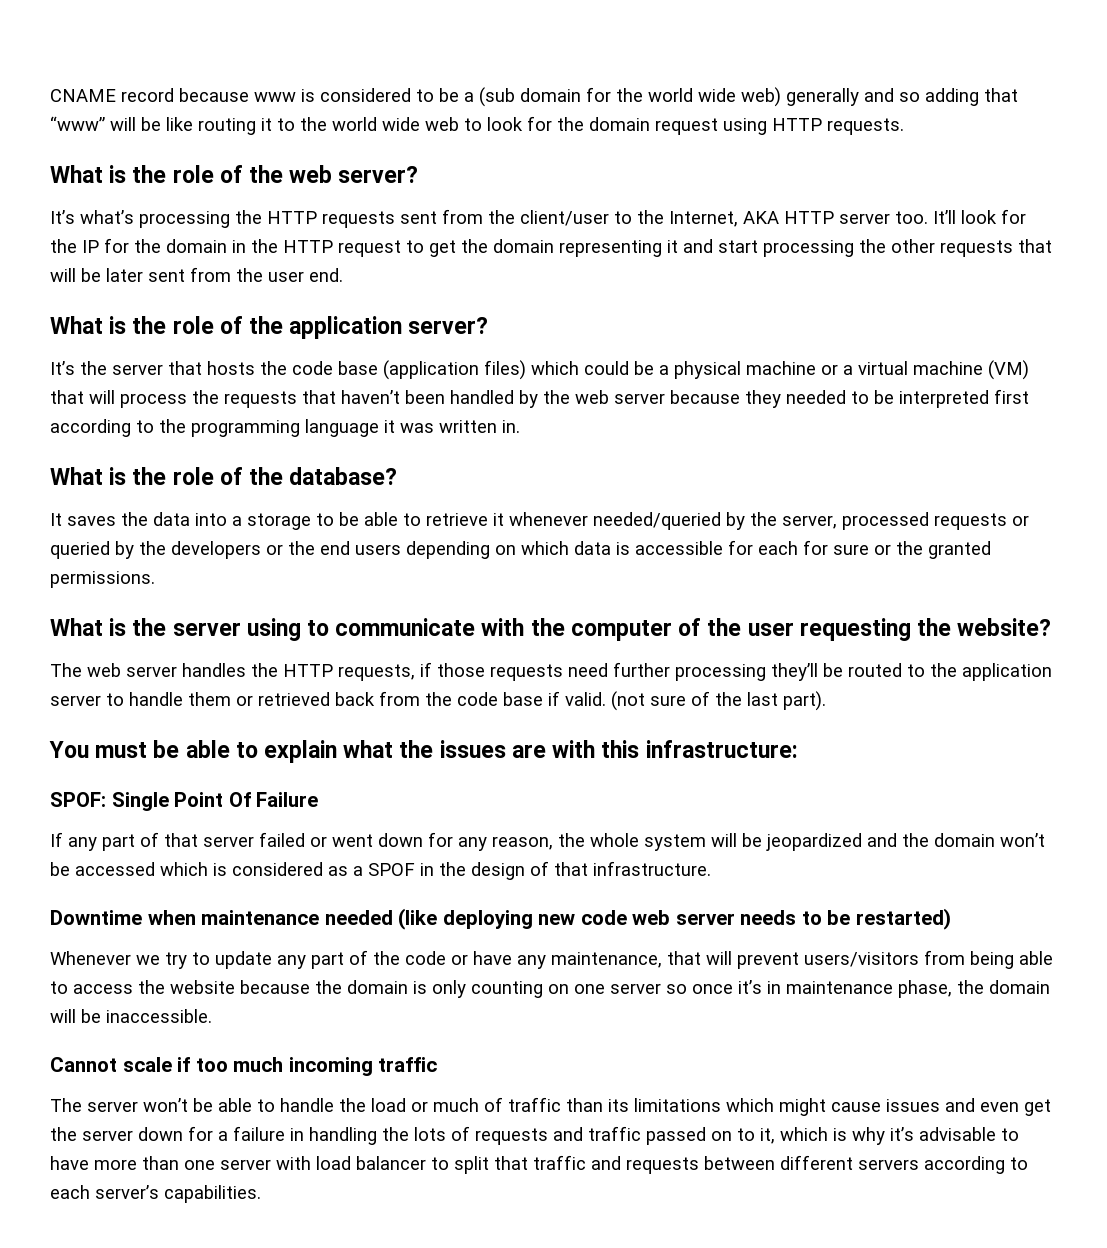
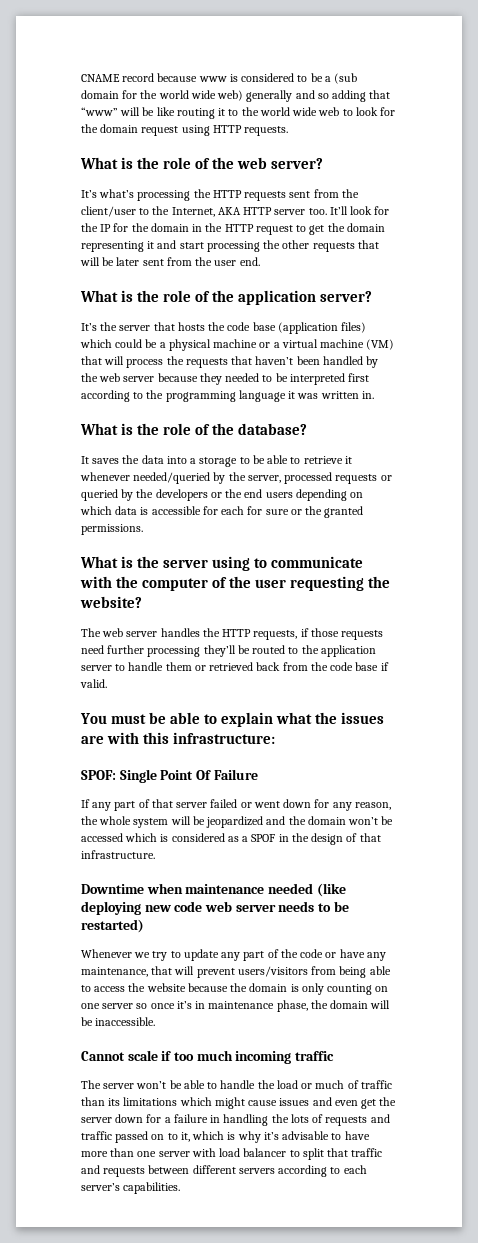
- (not sure of the last part).

